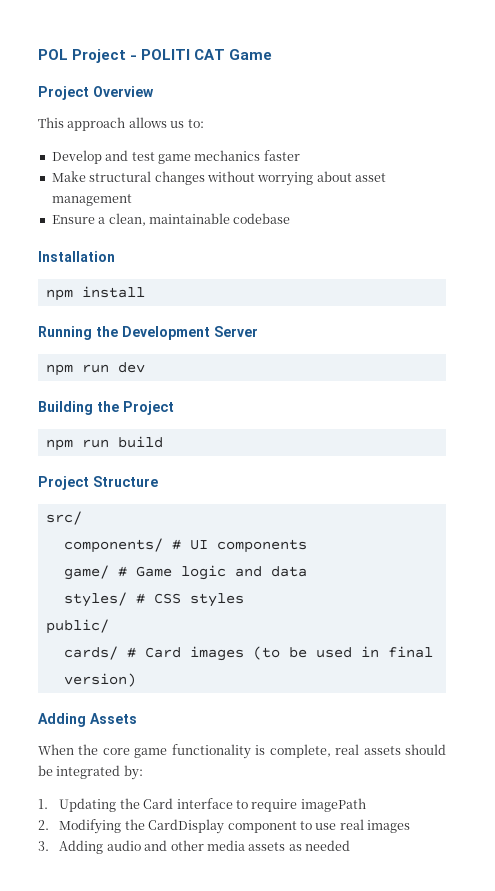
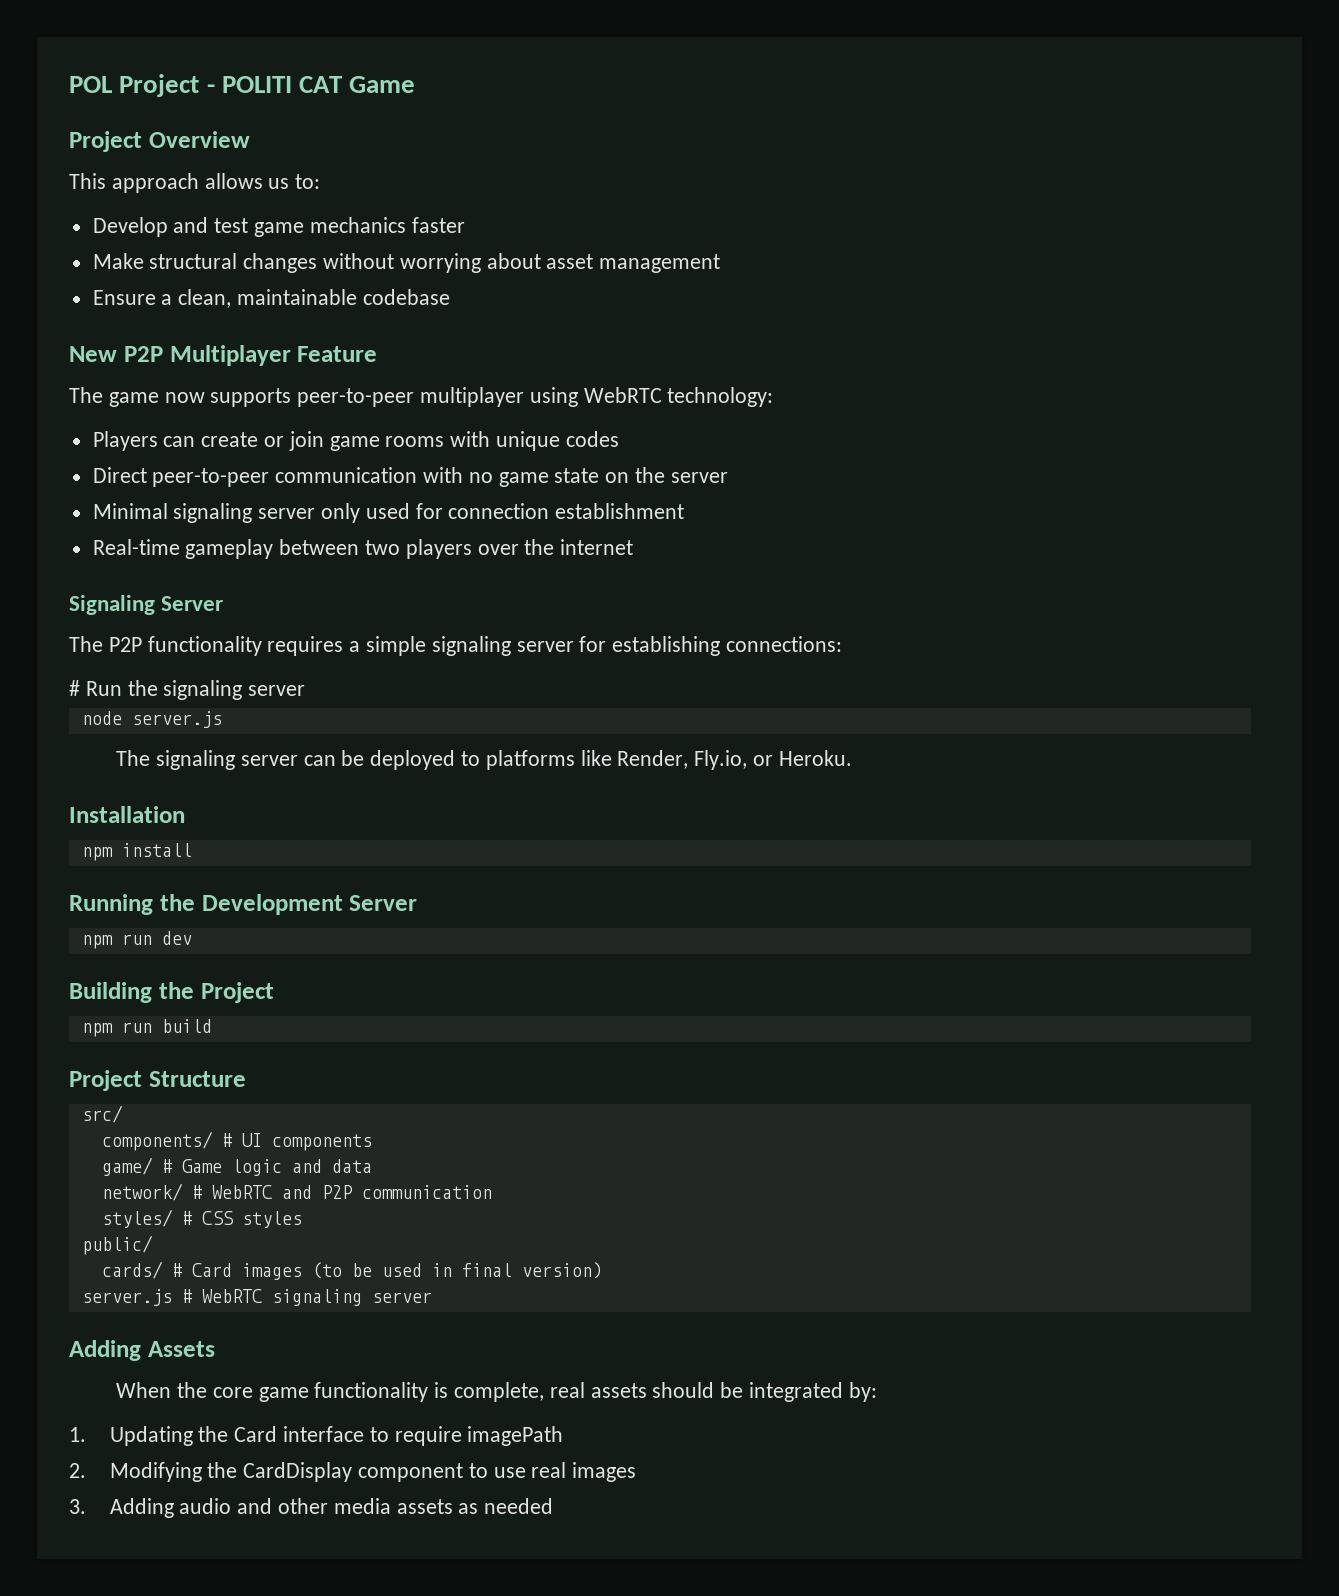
+ New P2P Multiplayer Feature
+ The game now supports peer-to-peer multiplayer using WebRTC technology:
+ Players can create or join game rooms with unique codes
+ Direct peer-to-peer communication with no game state on the server
+ Minimal signaling server only used for connection establishment
+ Real-time gameplay between two players over the internet
+ Signaling Server
+ The P2P functionality requires a simple signaling server for establishing connections:
+ # Run the signaling server
+ node server.js
+ The signaling server can be deployed to platforms like Render, Fly.io, or Heroku.
+ network/ # WebRTC and P2P communication
+ server.js # WebRTC signaling server

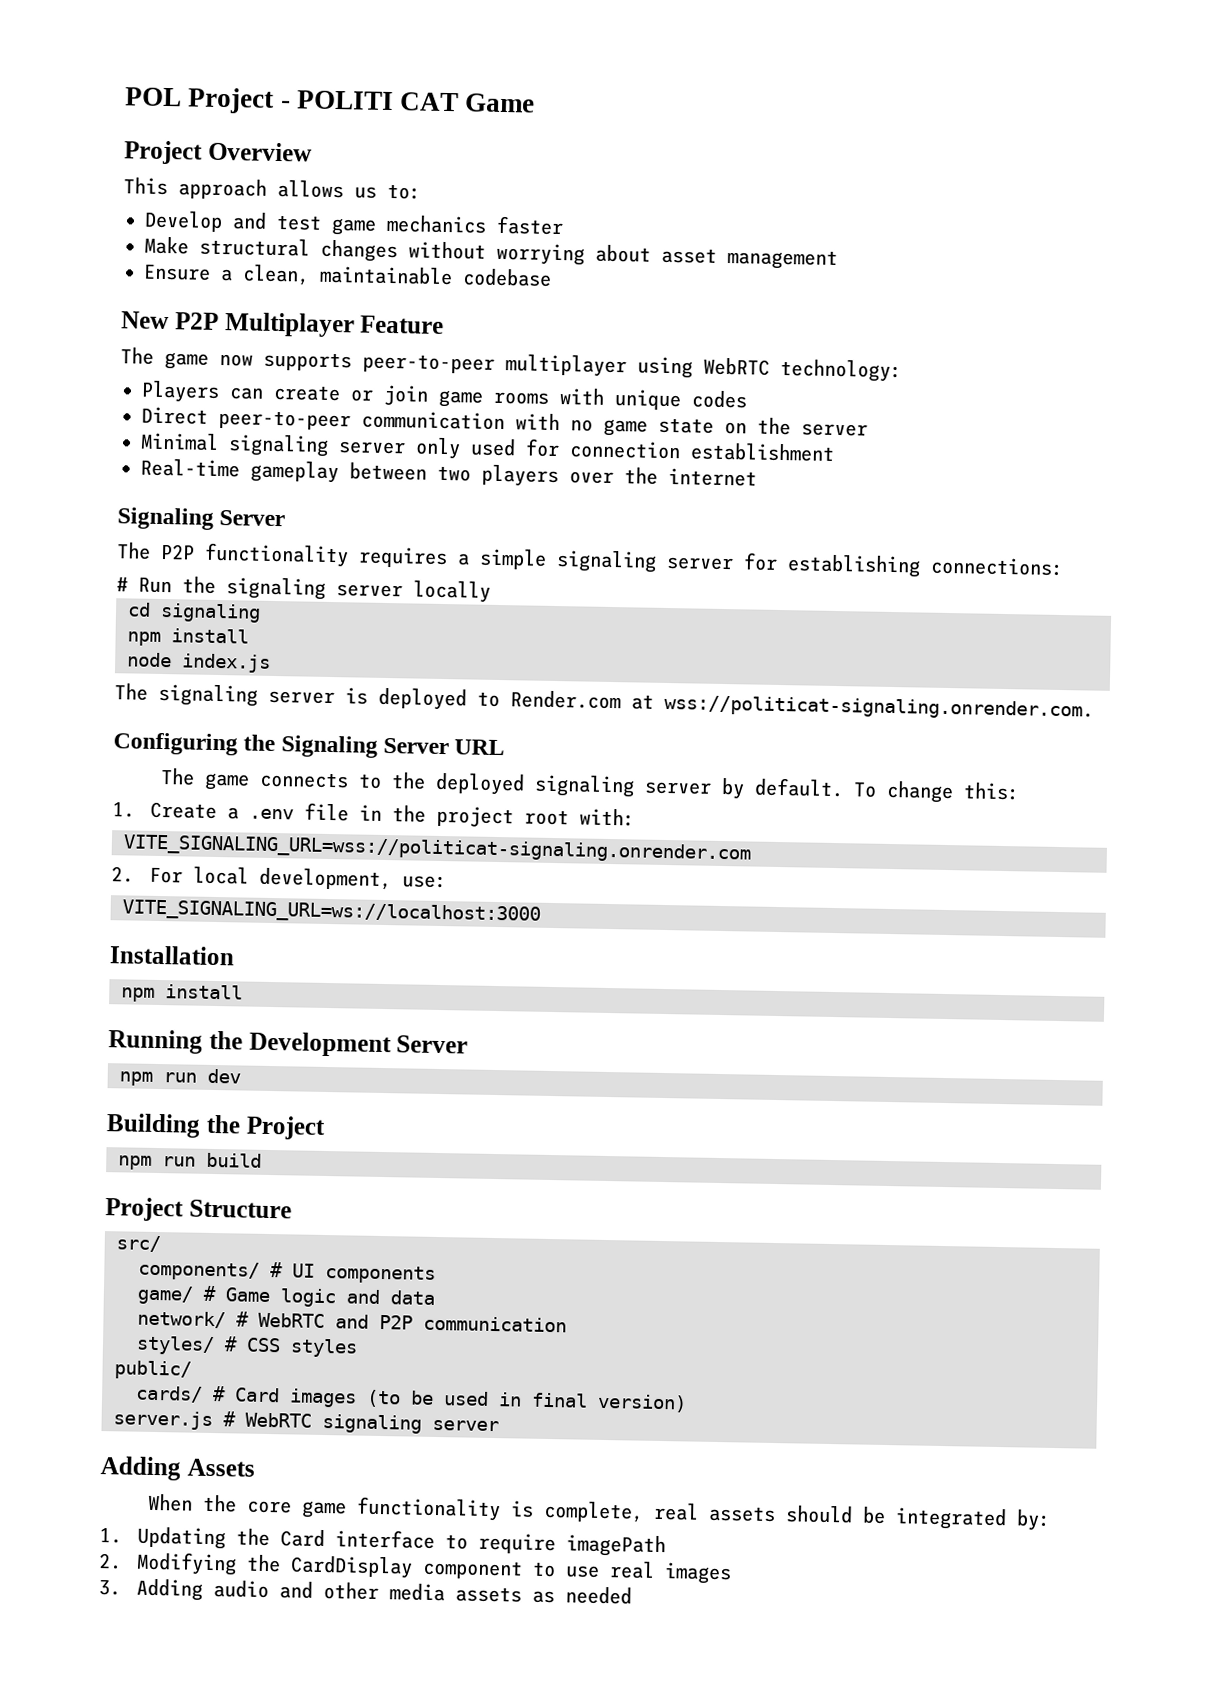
- # Run the signaling server
+ # Run the signaling server locally
+ cd signaling
+ npm install
- node server.js
+ node index.js
- The signaling server can be deployed to platforms like Render, Fly.io, or Heroku.
+ The signaling server is deployed to Render.com at wss://politicat-signaling.onrender.com.
+ Configuring the Signaling Server URL
+ The game connects to the deployed signaling server by default. To change this:
+ 1. Create a .env file in the project root with:
+ VITE_SIGNALING_URL=wss://politicat-signaling.onrender.com
+ 2. For local development, use:
+ VITE_SIGNALING_URL=ws://localhost:3000

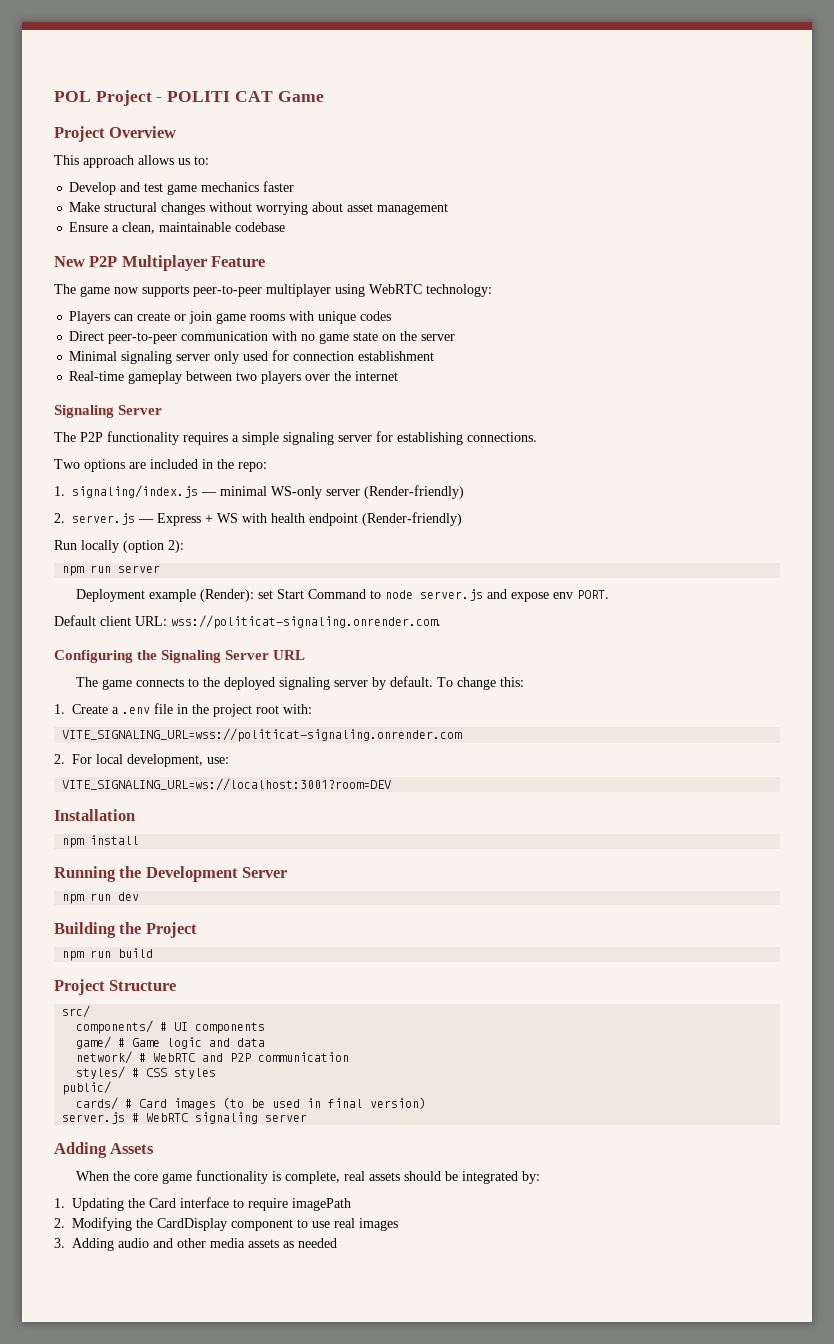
- The P2P functionality requires a simple signaling server for establishing connections:
- # Run the signaling server locally
- cd signaling
- npm install
- node index.js
- The signaling server is deployed to Render.com at wss://politicat-signaling.onrender.com.
+ The P2P functionality requires a simple signaling server for establishing connections.
+ Two options are included in the repo:
+ 1. signaling/index.js — minimal WS-only server (Render-friendly)
+ 2. server.js — Express + WS with health endpoint (Render-friendly)
+ Run locally (option 2):
+ npm run server
+ Deployment example (Render): set Start Command to node server.js and expose env PORT.
+ Default client URL: wss://politicat-signaling.onrender.com.
- VITE_SIGNALING_URL=ws://localhost:3000
+ VITE_SIGNALING_URL=ws://localhost:3001?room=DEV

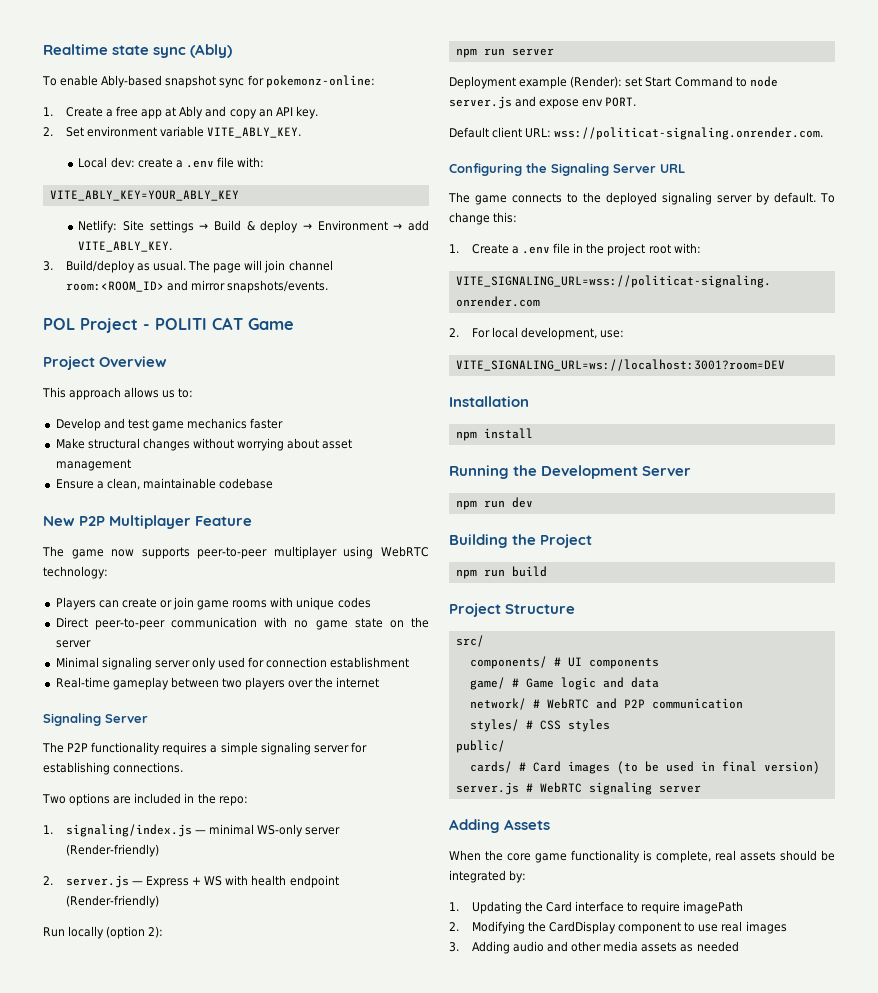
+ Realtime state sync (Ably)
+ To enable Ably-based snapshot sync for pokemonz-online:
+ 1. Create a free app at Ably and copy an API key.
+ 2. Set environment variable VITE_ABLY_KEY.
+ Local dev: create a .env file with:
+ VITE_ABLY_KEY=YOUR_ABLY_KEY
+ Netlify: Site settings → Build & deploy → Environment → add VITE_ABLY_KEY.
+ 3. Build/deploy as usual. The page will join channel room:<ROOM_ID> and mirror snapshots/events.

